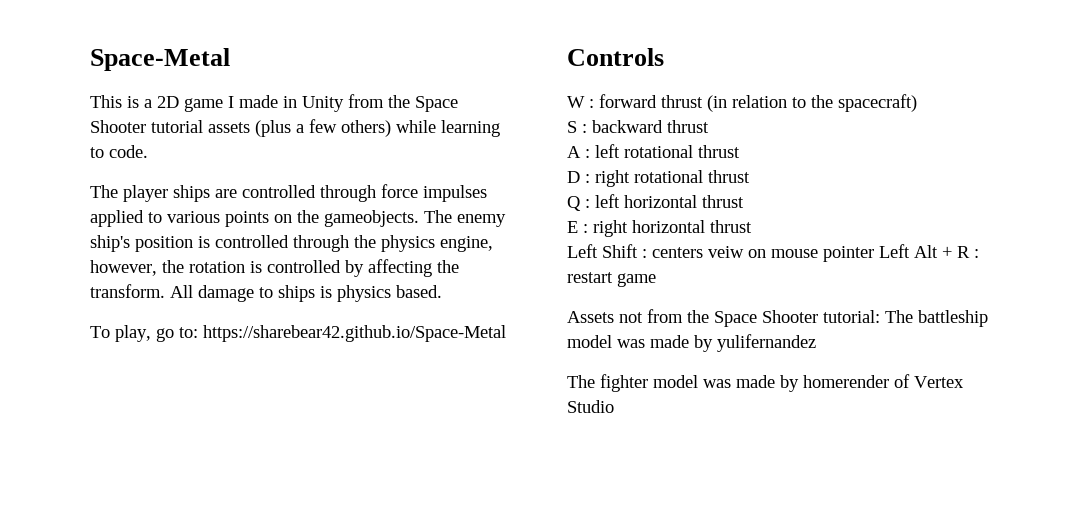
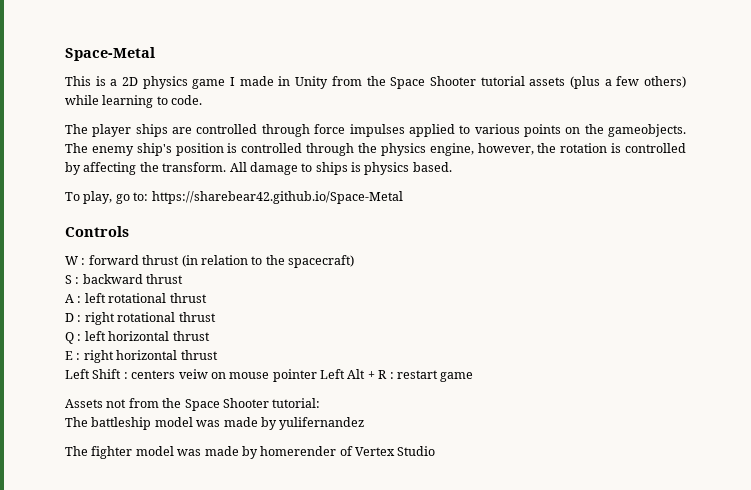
- This is a 2D game I made in Unity from the Space Shooter tutorial assets (plus a few others) while learning to code.
+ This is a 2D physics game I made in Unity from the Space Shooter tutorial assets (plus a few others) while learning to code.
- Assets not from the Space Shooter tutorial: The battleship model was made by yulifernandez
+ Assets not from the Space Shooter tutorial:
+ The battleship model was made by yulifernandez

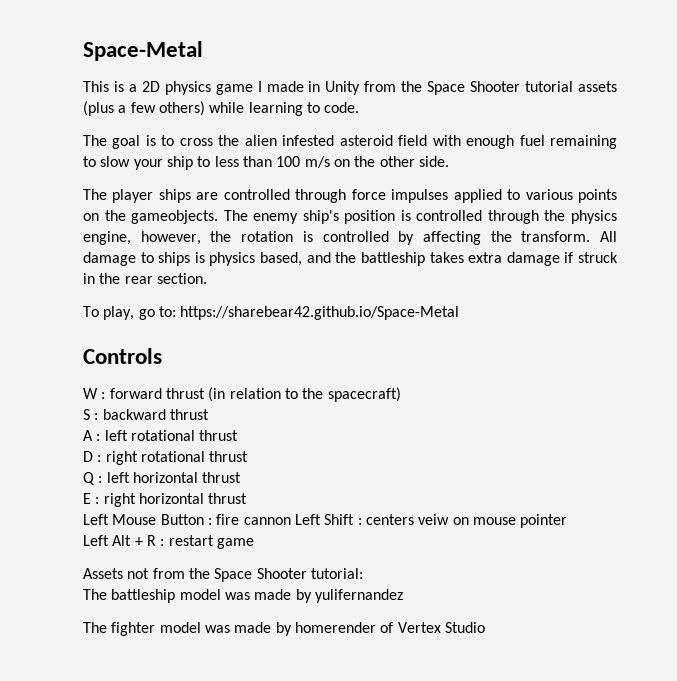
+ The goal is to cross the alien infested asteroid field with enough fuel remaining to slow your ship to less than 100 m/s on the other side.
- All damage to ships is physics based.
+ All damage to ships is physics based, and the battleship takes extra damage if struck in the rear section.
- Left Shift : centers veiw on mouse pointer Left Alt + R : restart game
+ Left Mouse Button : fire cannon Left Shift : centers veiw on mouse pointer
+ Left Alt + R : restart game

